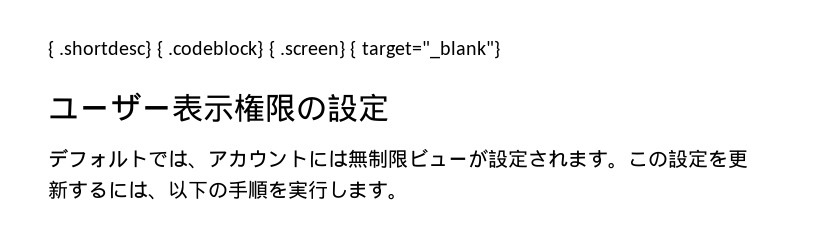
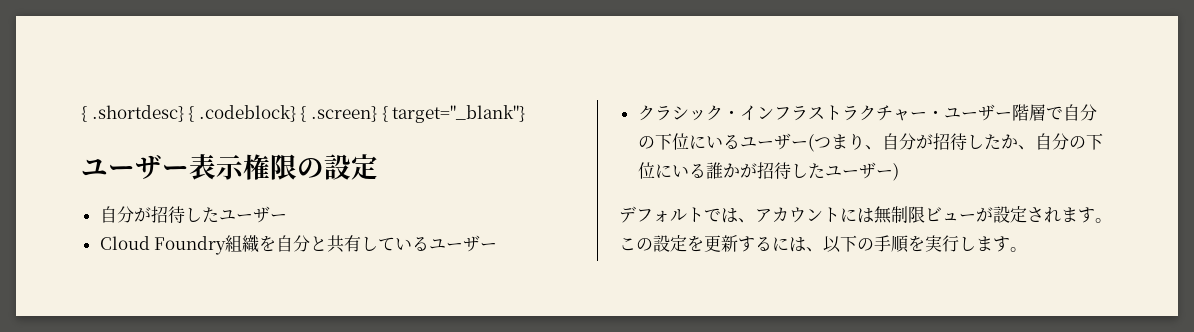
+ 自分が招待したユーザー
+ Cloud Foundry組織を自分と共有しているユーザー
+ クラシック・インフラストラクチャー・ユーザー階層で自分の下位にいるユーザー(つまり、自分が招待したか、自分の下位にいる誰かが招待したユーザー)

